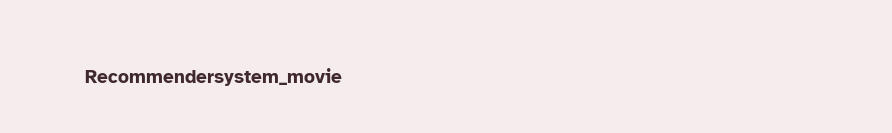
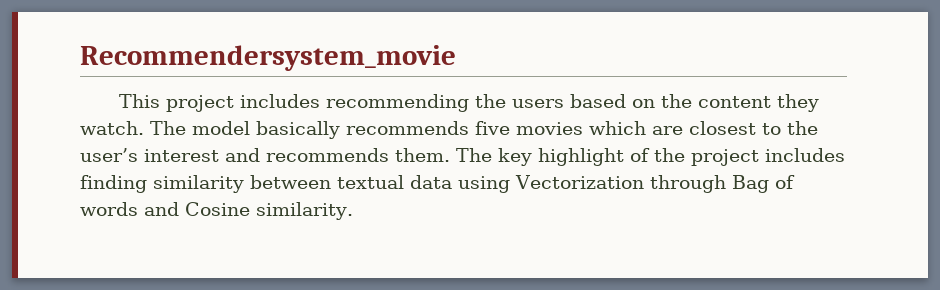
+ This project includes recommending the users based on the content they watch. The model basically recommends five movies which are closest to the user’s interest and recommends them. The key highlight of the project includes finding similarity between textual data using Vectorization through Bag of words and Cosine similarity.

